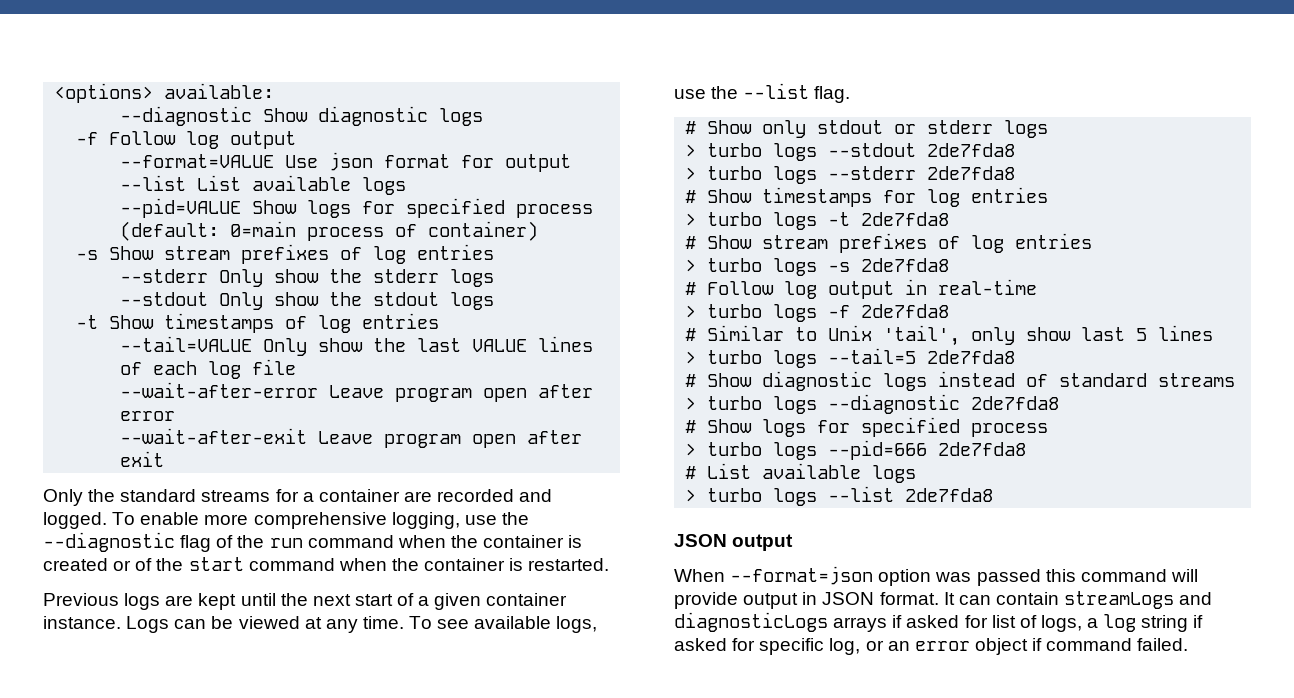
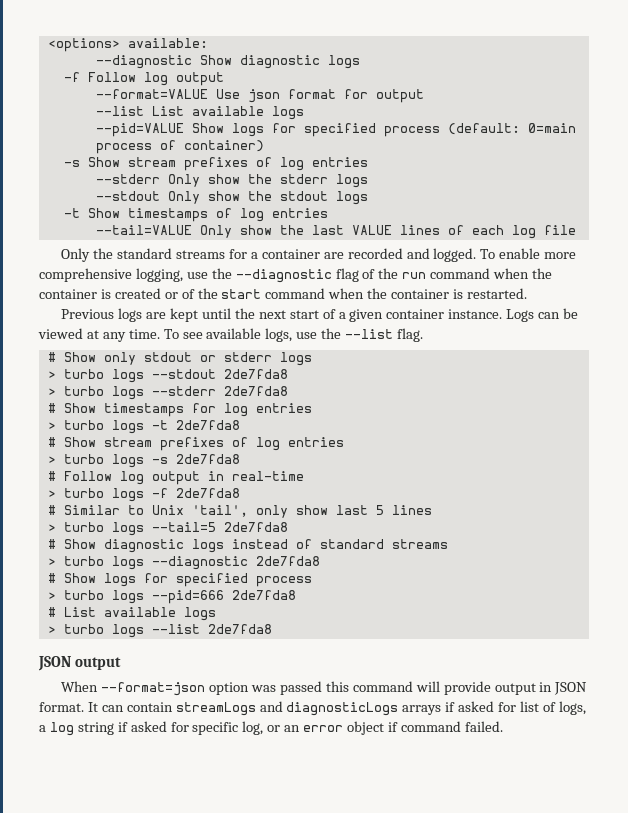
- --wait-after-error Leave program open after error
- --wait-after-exit Leave program open after exit

